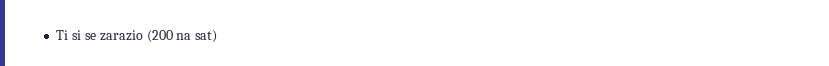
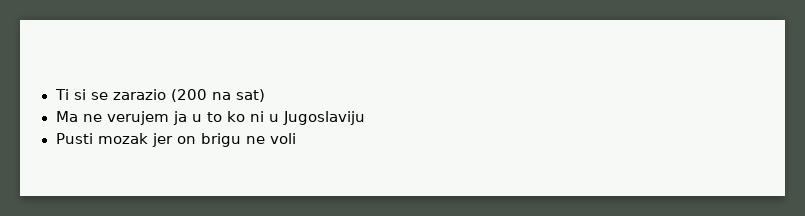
+ Ma ne verujem ja u to ko ni u Jugoslaviju
+ Pusti mozak jer on brigu ne voli

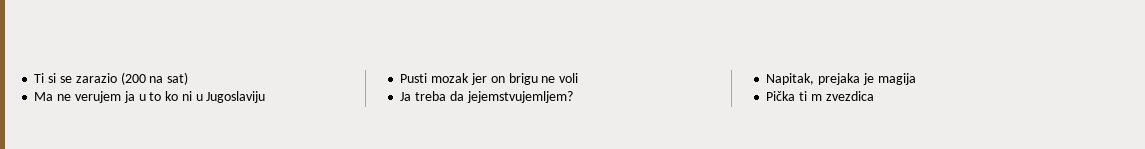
+ Ja treba da jejemstvujemljem?
+ Napitak, prejaka je magija
+ Pička ti m zvezdica

